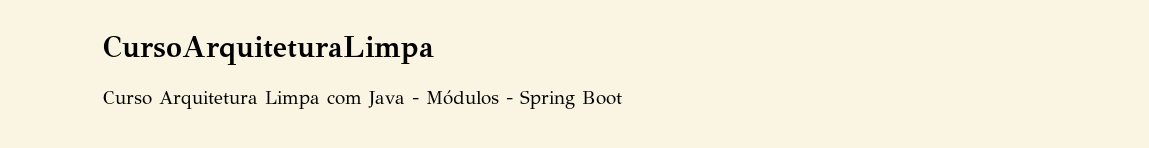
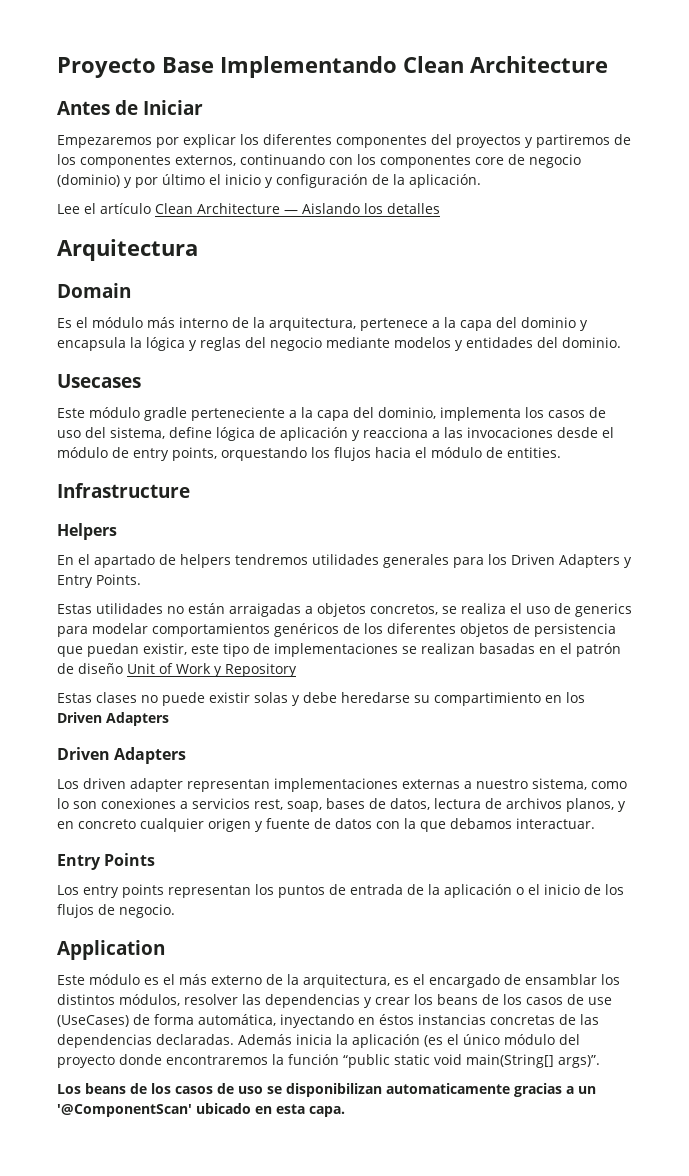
- CursoArquiteturaLimpa
- Curso Arquitetura Limpa com Java - Módulos - Spring Boot
+ Proyecto Base Implementando Clean Architecture
+ Antes de Iniciar
+ Empezaremos por explicar los diferentes componentes del proyectos y partiremos de los componentes externos, continuando con los componentes core de negocio (dominio) y por último el inicio y configuración de la aplicación.
+ Lee el artículo Clean Architecture — Aislando los detalles
+ Arquitectura
+ Domain
+ Es el módulo más interno de la arquitectura, pertenece a la capa del dominio y encapsula la lógica y reglas del negocio mediante modelos y entidades del dominio.
+ Usecases
+ Este módulo gradle perteneciente a la capa del dominio, implementa los casos de uso del sistema, define lógica de aplicación y reacciona a las invocaciones desde el módulo de entry points, orquestando los flujos hacia el módulo de entities.
+ Infrastructure
+ Helpers
+ En el apartado de helpers tendremos utilidades generales para los Driven Adapters y Entry Points.
+ Estas utilidades no están arraigadas a objetos concretos, se realiza el uso de generics para modelar comportamientos genéricos de los diferentes objetos de persistencia que puedan existir, este tipo de implementaciones se realizan basadas en el patrón de diseño Unit of Work y Repository
+ Estas clases no puede existir solas y debe heredarse su compartimiento en los Driven Adapters
+ Driven Adapters
+ Los driven adapter representan implementaciones externas a nuestro sistema, como lo son conexiones a servicios rest, soap, bases de datos, lectura de archivos planos, y en concreto cualquier origen y fuente de datos con la que debamos interactuar.
+ Entry Points
+ Los entry points representan los puntos de entrada de la aplicación o el inicio de los flujos de negocio.
+ Application
+ Este módulo es el más externo de la arquitectura, es el encargado de ensamblar los distintos módulos, resolver las dependencias y crear los beans de los casos de use (UseCases) de forma automática, inyectando en éstos instancias concretas de las dependencias declaradas. Además inicia la aplicación (es el único módulo del proyecto donde encontraremos la función “public static void main(String[] args)”.
+ Los beans de los casos de uso se disponibilizan automaticamente gracias a un '@ComponentScan' ubicado en esta capa.

